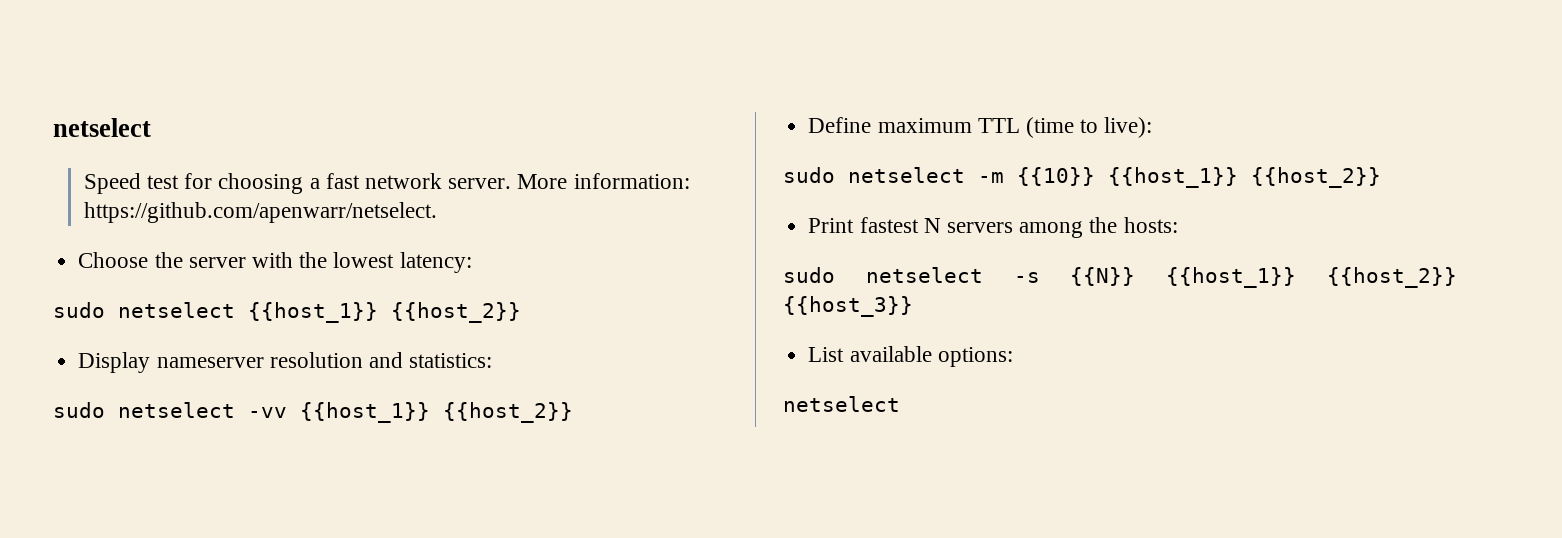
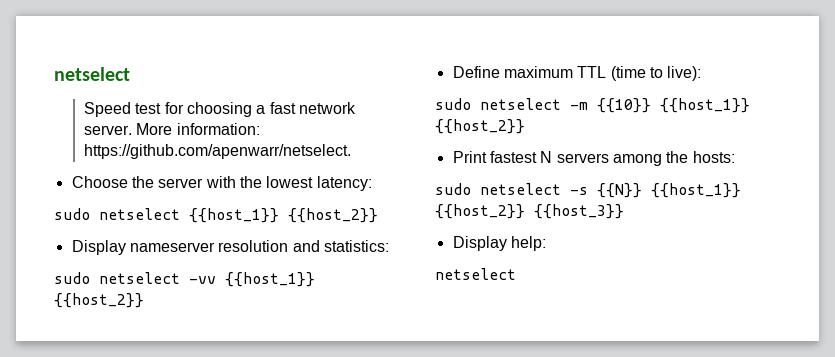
- List available options:
+ Display help:

